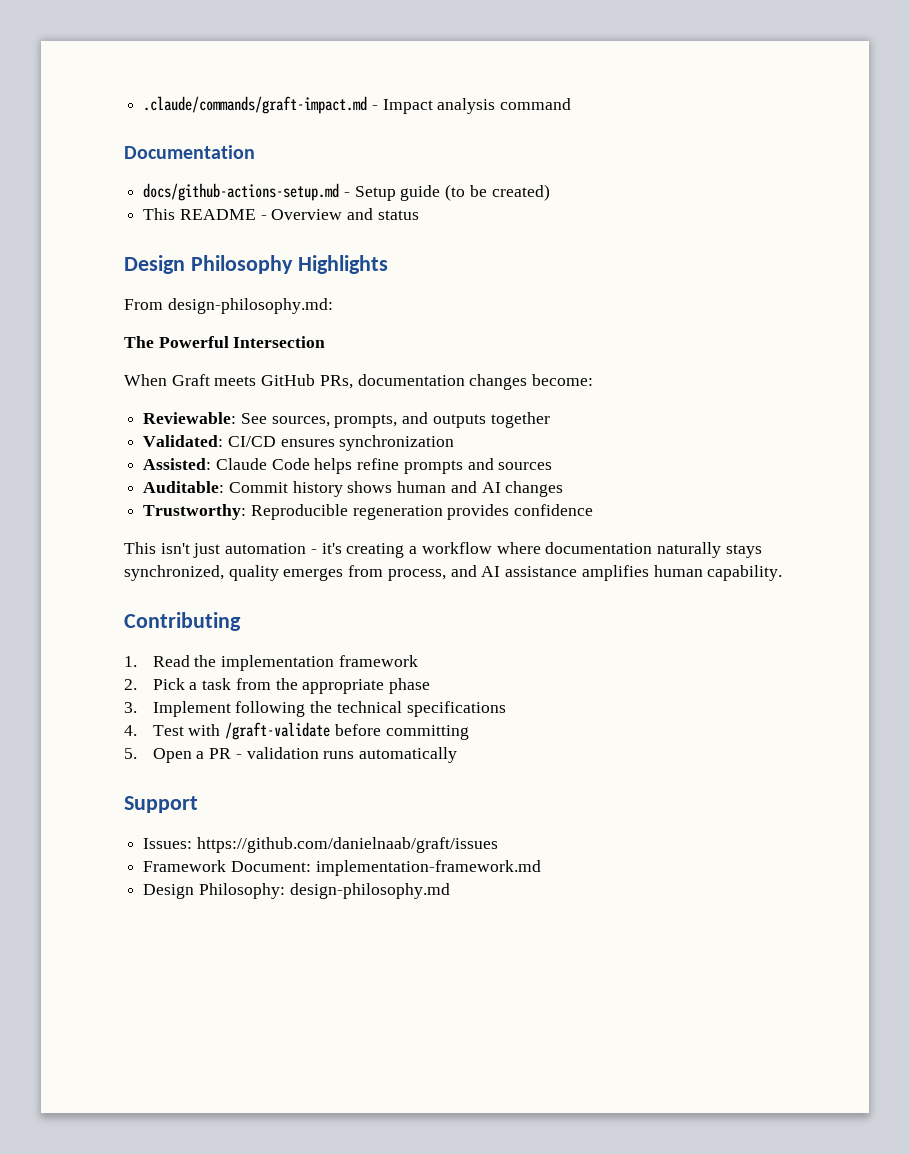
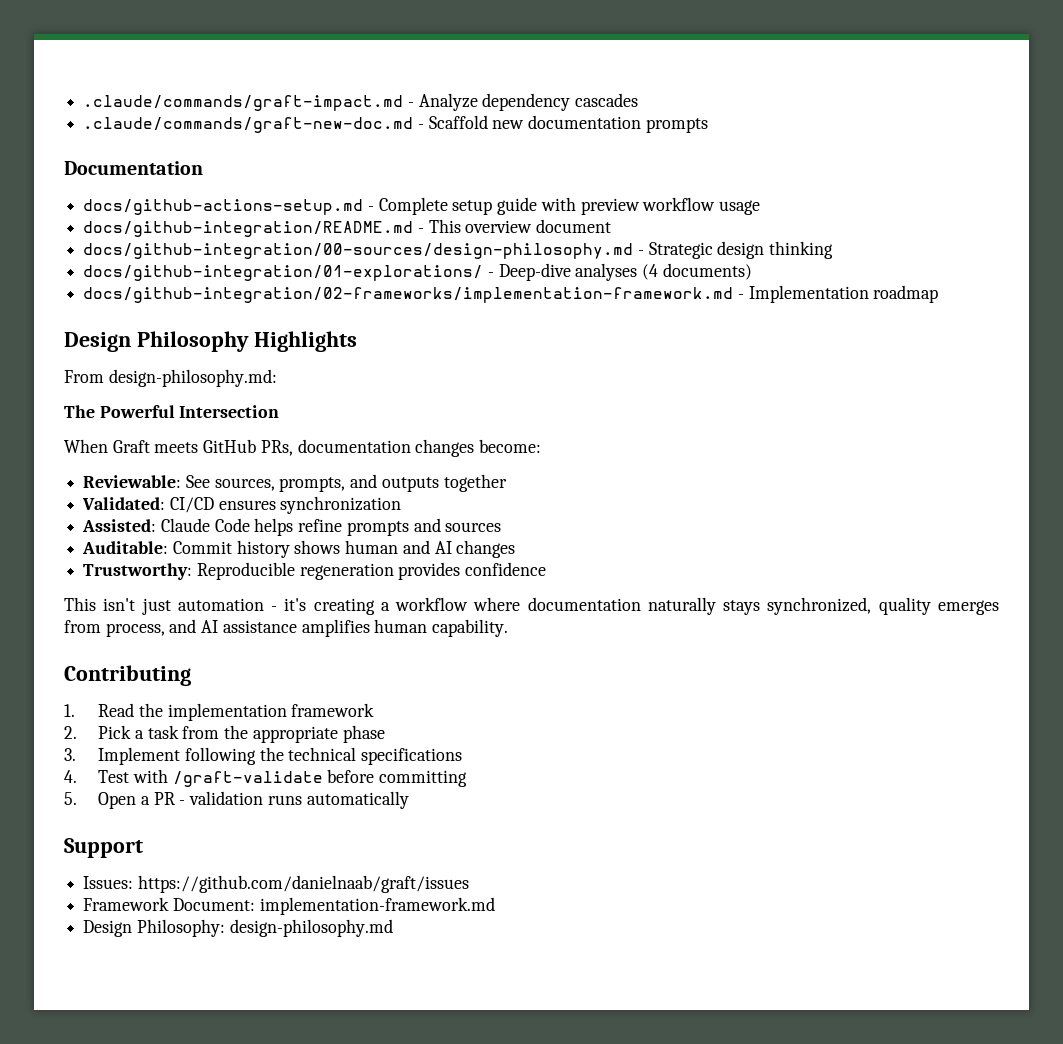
- .claude/commands/graft-impact.md - Impact analysis command
+ .claude/commands/graft-impact.md - Analyze dependency cascades
+ .claude/commands/graft-new-doc.md - Scaffold new documentation prompts
  Documentation
- docs/github-actions-setup.md - Setup guide (to be created)
- This README - Overview and status
+ docs/github-actions-setup.md - Complete setup guide with preview workflow usage
+ docs/github-integration/README.md - This overview document
+ docs/github-integration/00-sources/design-philosophy.md - Strategic design thinking
+ docs/github-integration/01-explorations/ - Deep-dive analyses (4 documents)
+ docs/github-integration/02-frameworks/implementation-framework.md - Implementation roadmap

